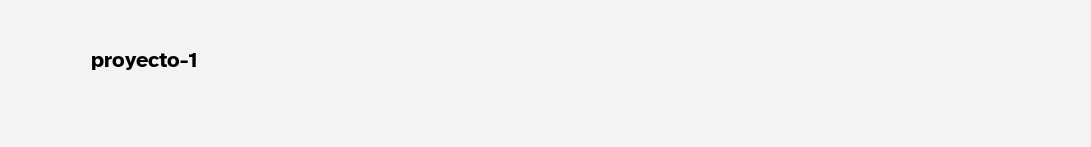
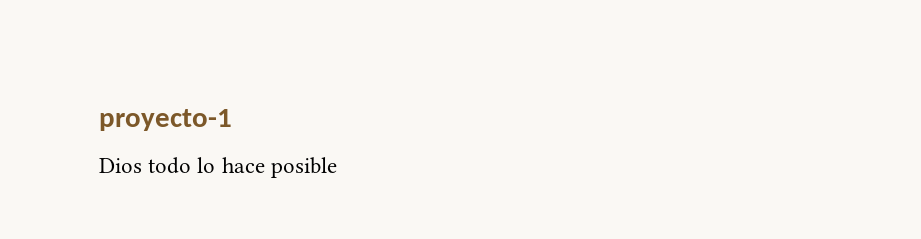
+ Dios todo lo hace posible

